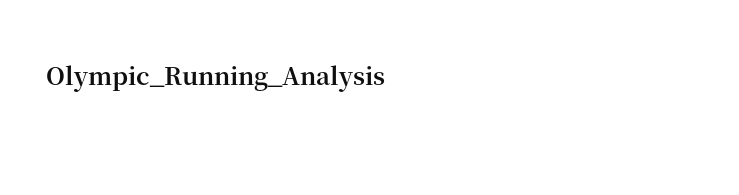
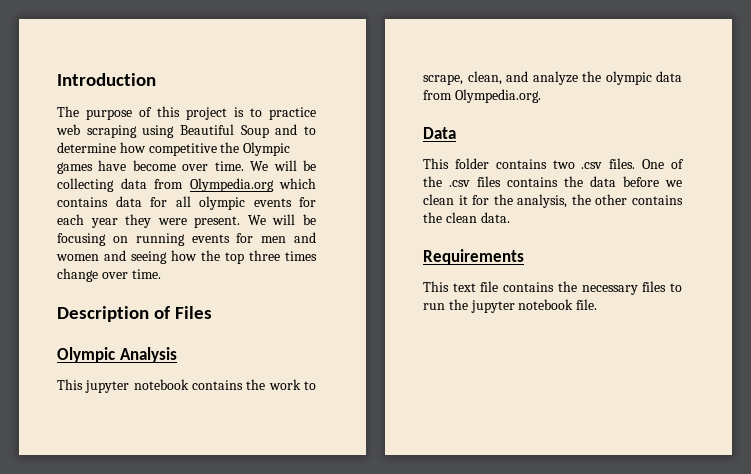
- Olympic_Running_Analysis
+ Introduction
+ The purpose of this project is to practice web scraping using Beautiful Soup and to determine how competitive the Olympic games have become over time. We will be collecting data from Olympedia.org which contains data for all olympic events for each year they were present. We will be focusing on running events for men and women and seeing how the top three times change over time.
+ Description of Files
+ Olympic Analysis
+ This jupyter notebook contains the work to scrape, clean, and analyze the olympic data from Olympedia.org.
+ Data
+ This folder contains two .csv files. One of the .csv files contains the data before we clean it for the analysis, the other contains the clean data.
+ Requirements
+ This text file contains the necessary files to run the jupyter notebook file.

